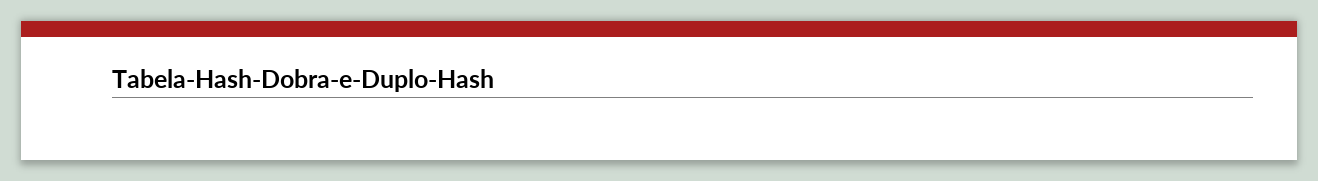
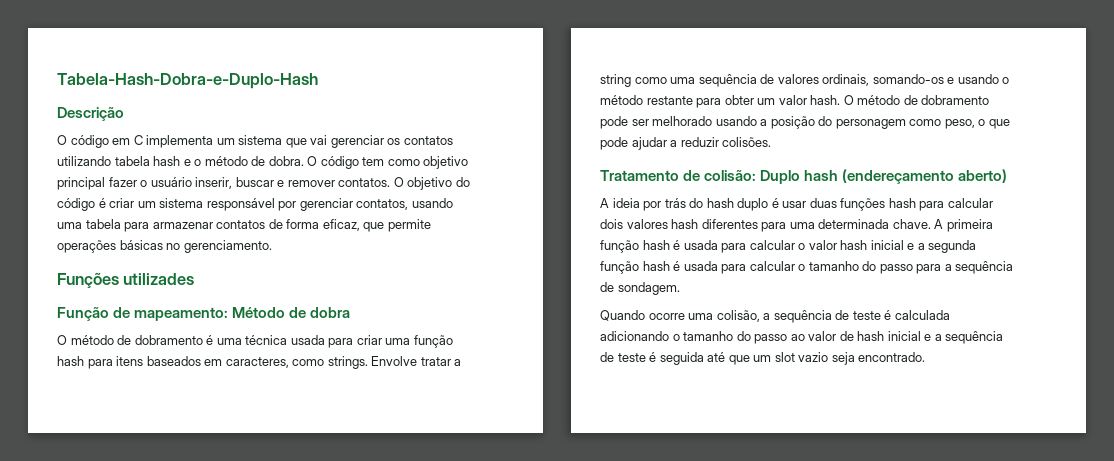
+ Descrição
+ O código em C implementa um sistema que vai gerenciar os contatos utilizando tabela hash e o método de dobra. O código tem como objetivo principal fazer o usuário inserir, buscar e remover contatos. O objetivo do código é criar um sistema responsável por gerenciar contatos, usando uma tabela para armazenar contatos de forma eficaz, que permite operações básicas no gerenciamento.
+ Funções utilizades
+ Função de mapeamento: Método de dobra
+ O método de dobramento é uma técnica usada para criar uma função hash para itens baseados em caracteres, como strings. Envolve tratar a string como uma sequência de valores ordinais, somando-os e usando o método restante para obter um valor hash. O método de dobramento pode ser melhorado usando a posição do personagem como peso, o que pode ajudar a reduzir colisões.
+ Tratamento de colisão: Duplo hash (endereçamento aberto)
+ A ideia por trás do hash duplo é usar duas funções hash para calcular dois valores hash diferentes para uma determinada chave. A primeira função hash é usada para calcular o valor hash inicial e a segunda função hash é usada para calcular o tamanho do passo para a sequência de sondagem.
+ Quando ocorre uma colisão, a sequência de teste é calculada adicionando o tamanho do passo ao valor de hash inicial e a sequência de teste é seguida até que um slot vazio seja encontrado.

